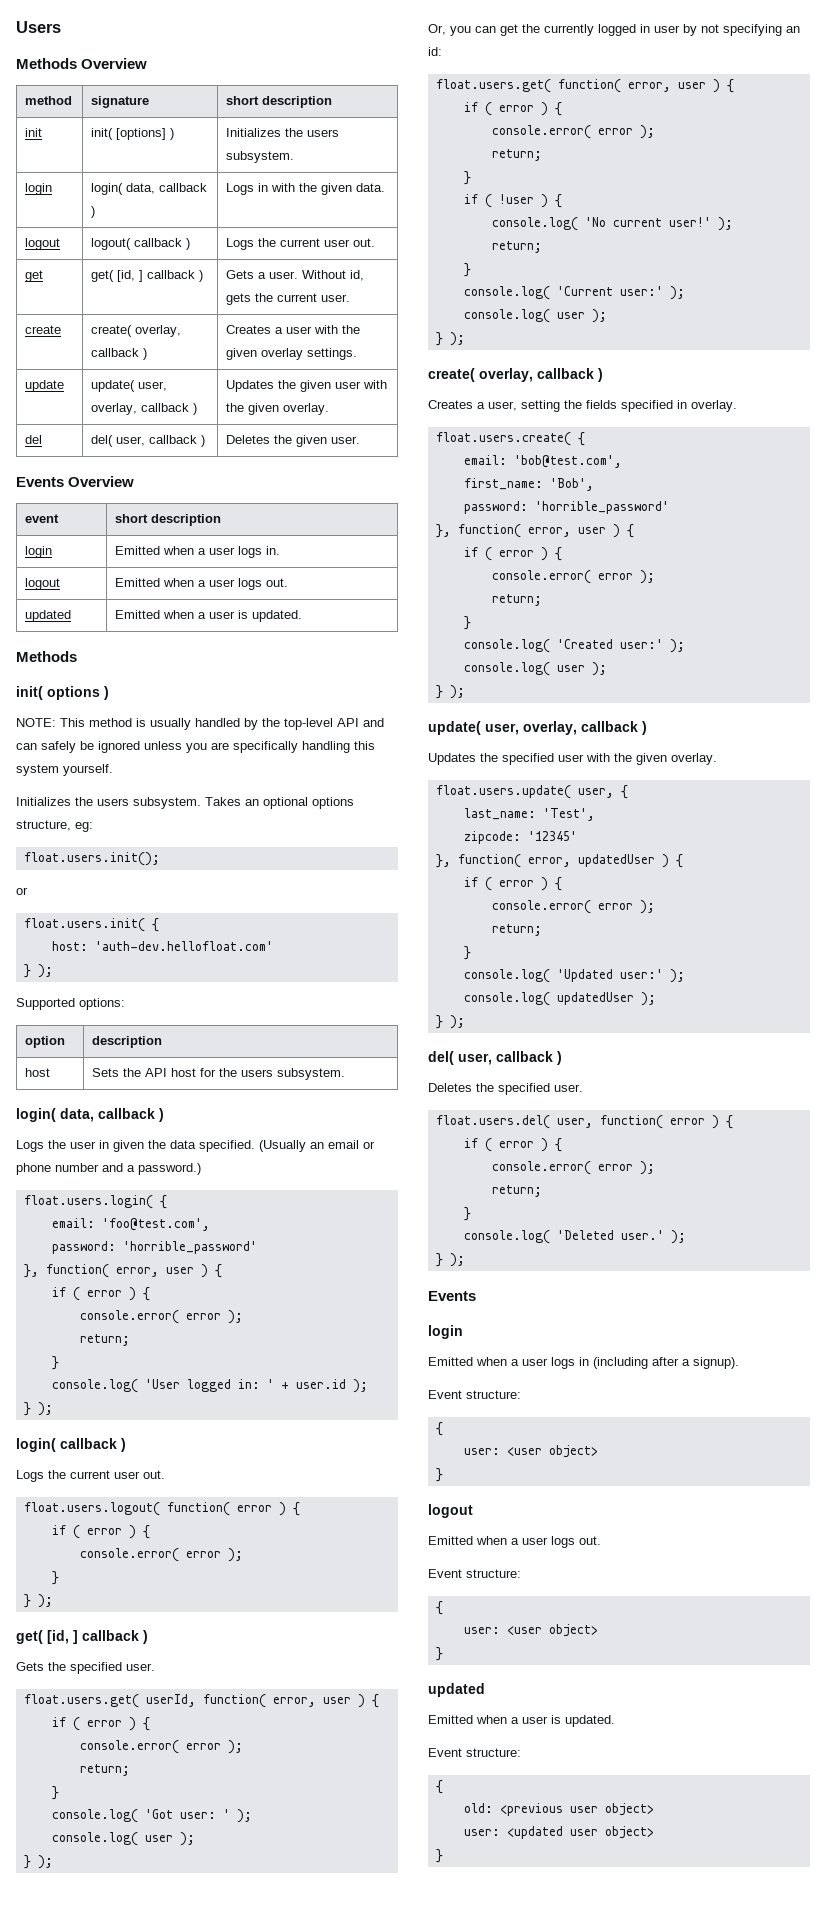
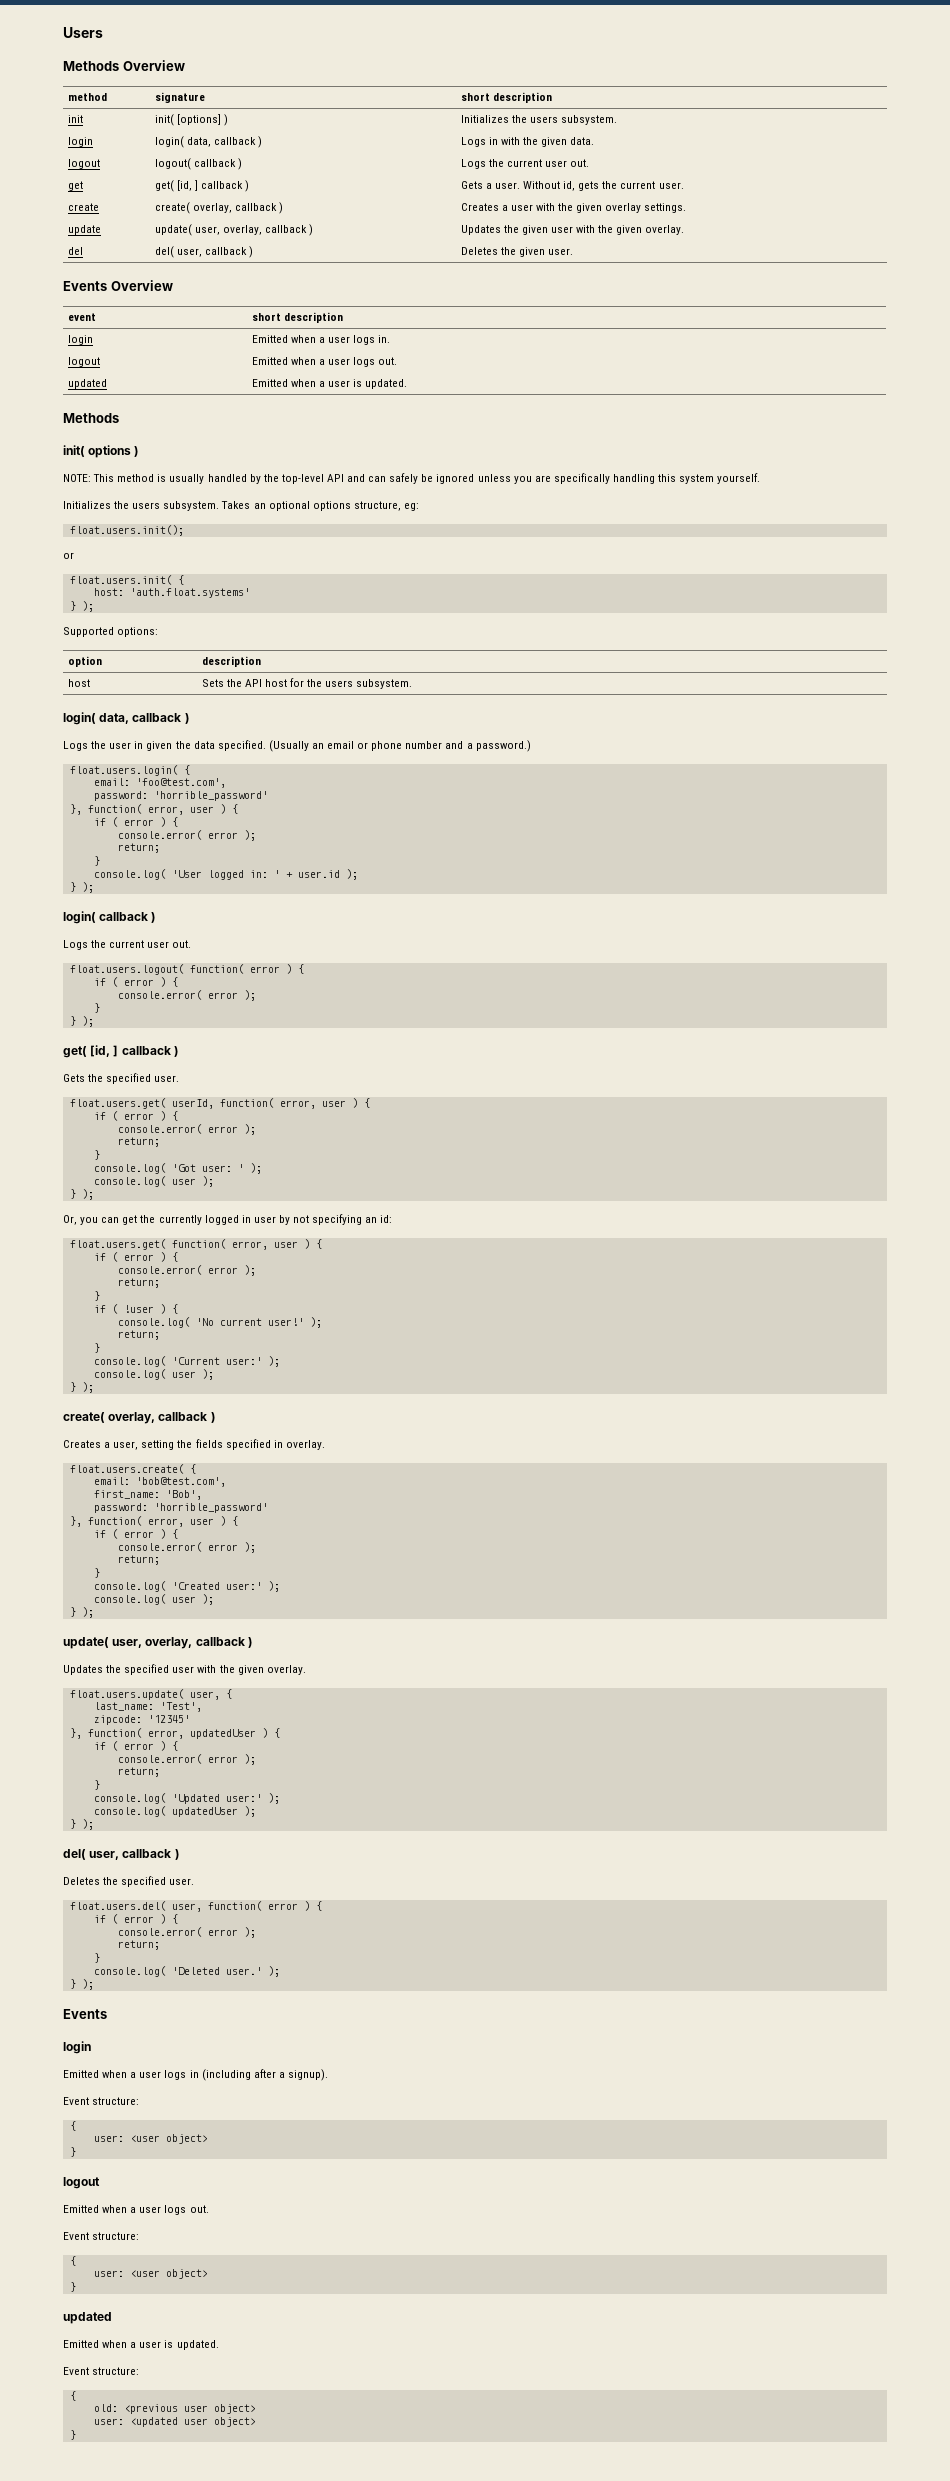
- host: 'auth-dev.hellofloat.com'
+ host: 'auth.float.systems'

